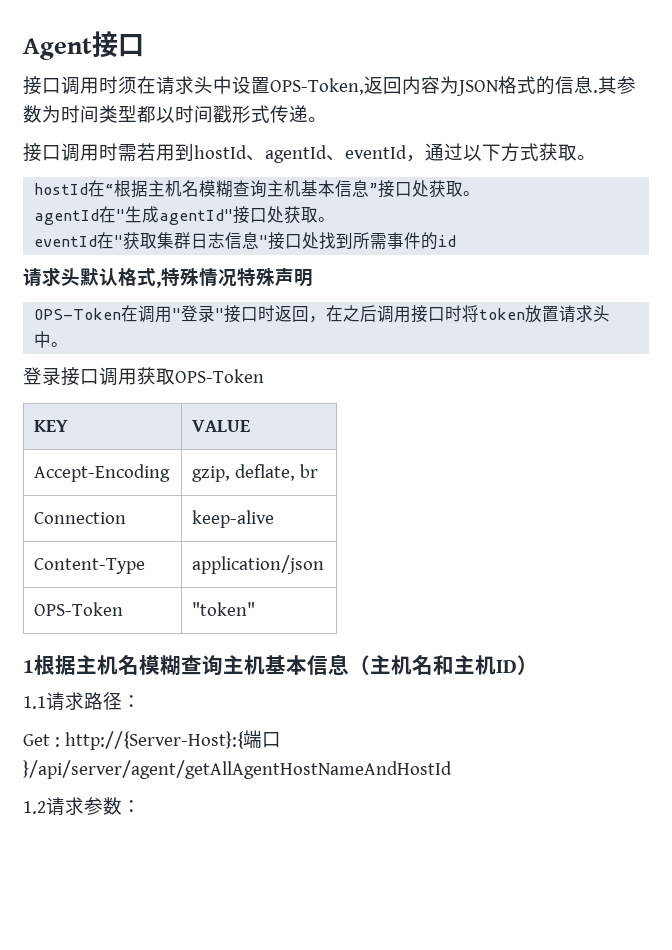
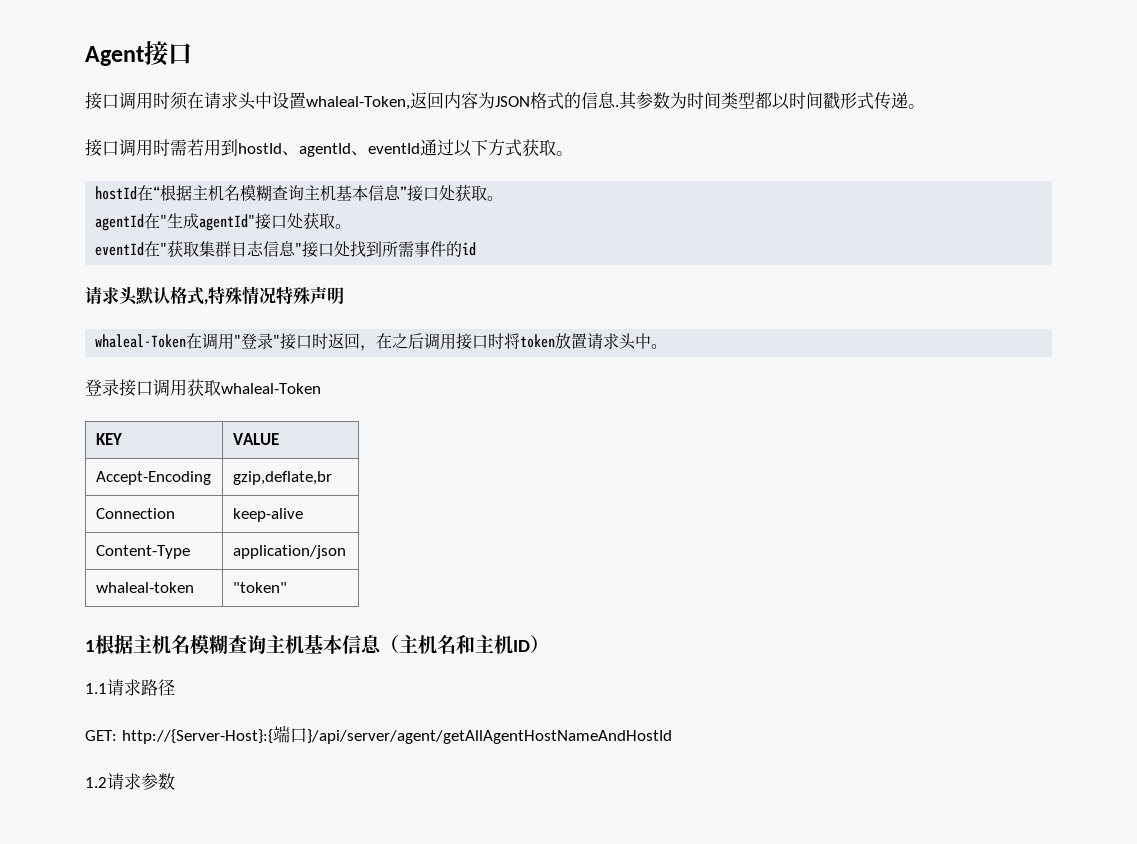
- 接口调用时须在请求头中设置OPS-Token,返回内容为JSON格式的信息.
+ 接口调用时须在请求头中设置whaleal-Token,返回内容为JSON格式的信息.
- 接口调用时需若用到hostId、agentId、eventId，通过以下方式获取。
+ 接口调用时需若用到hostId、agentId、eventId通过以下方式获取。
- OPS-Token在调用"登录"接口时返回，在之后调用接口时将token放置请求头中。
+ whaleal-Token在调用"登录"接口时返回，在之后调用接口时将token放置请求头中。
- 登录接口调用获取OPS-Token
+ 登录接口调用获取whaleal-Token
- Accept-Encoding | gzip, deflate, br
+ Accept-Encoding | gzip,deflate,br
- OPS-Token | "token"
+ whaleal-token | "token"
- 1.1请求路径：
- Get : http://{Server-Host}:{端口}/api/server/agent/getAllAgentHostNameAndHostId
+ 1.1请求路径
+ GET: http://{Server-Host}:{端口}/api/server/agent/getAllAgentHostNameAndHostId
- 1.2请求参数：
+ 1.2请求参数

